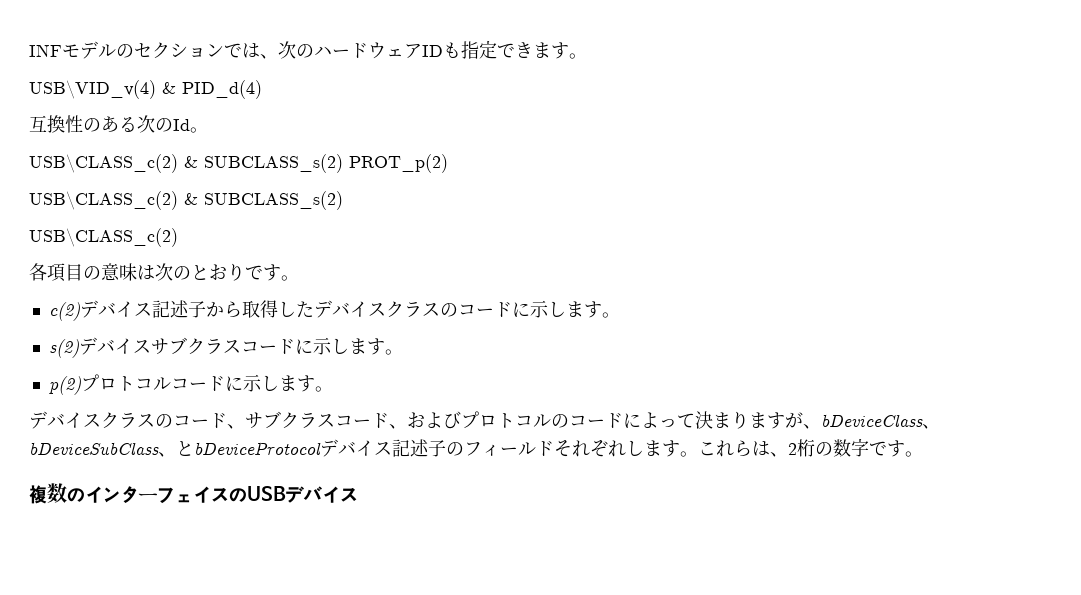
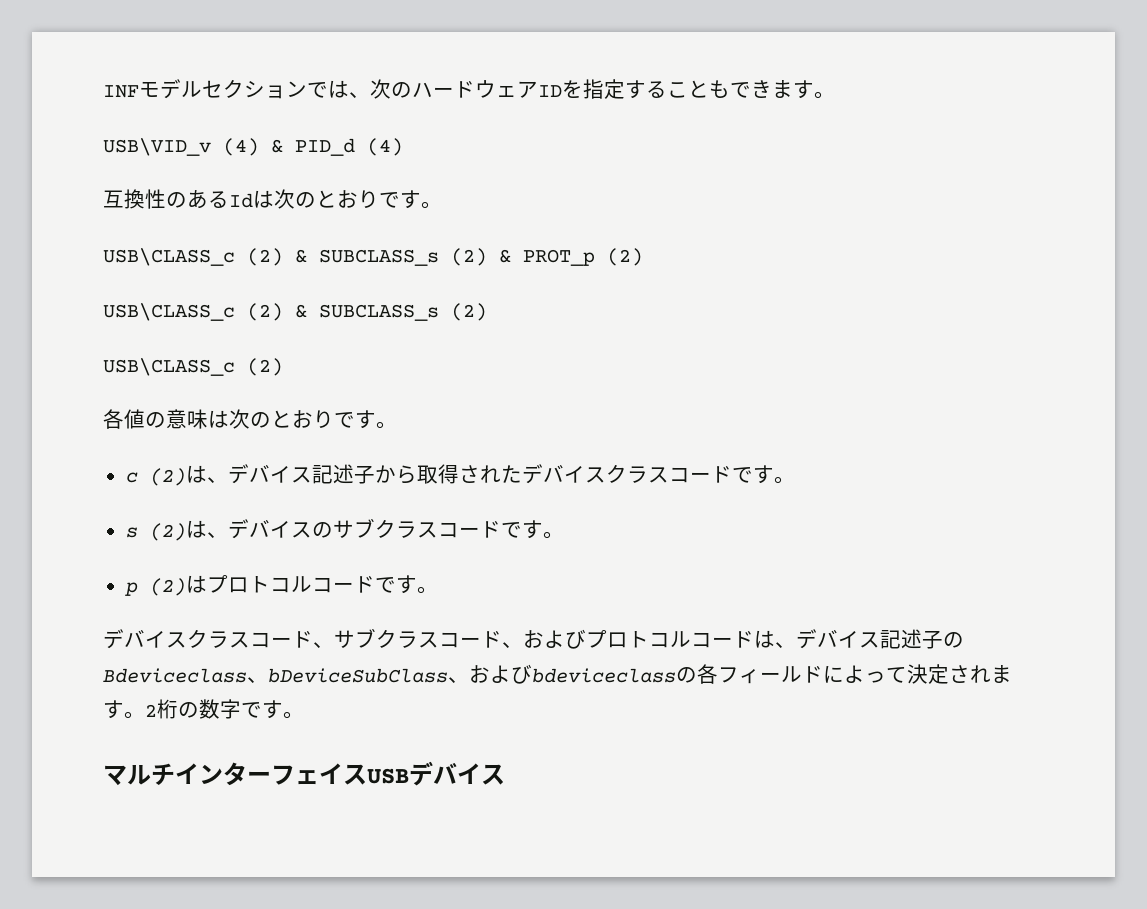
- INFモデルのセクションでは、次のハードウェアIDも指定できます。
+ INFモデルセクションでは、次のハードウェアIDを指定することもできます。
- USB\VID_v(4) & PID_d(4)
- 互換性のある次のId。
- USB\CLASS_c(2) & SUBCLASS_s(2) PROT_p(2)
- USB\CLASS_c(2) & SUBCLASS_s(2)
- USB\CLASS_c(2)
- 各項目の意味は次のとおりです。
+ USB\VID_v (4) & PID_d (4)
+ 互換性のあるIdは次のとおりです。
+ USB\CLASS_c (2) & SUBCLASS_s (2) & PROT_p (2)
+ USB\CLASS_c (2) & SUBCLASS_s (2)
+ USB\CLASS_c (2)
+ 各値の意味は次のとおりです。
- c(2)デバイス記述子から取得したデバイスクラスのコードに示します。
- s(2)デバイスサブクラスコードに示します。
- p(2)プロトコルコードに示します。
+ c (2)は、デバイス記述子から取得されたデバイスクラスコードです。
+ s (2)は、デバイスのサブクラスコードです。
+ p (2)はプロトコルコードです。
- デバイスクラスのコード、サブクラスコード、およびプロトコルのコードによって決まりますが、bDeviceClass、bDeviceSubClass、とbDeviceProtocolデバイス記述子のフィールドそれぞれします。これらは、2桁の数字です。
+ デバイスクラスコード、サブクラスコード、およびプロトコルコードは、デバイス記述子のBdeviceclass、bDeviceSubClass、およびbdeviceclassの各フィールドによって決定されます。2桁の数字です。
- 複数のインターフェイスのUSBデバイス
+ マルチインターフェイスUSBデバイス

